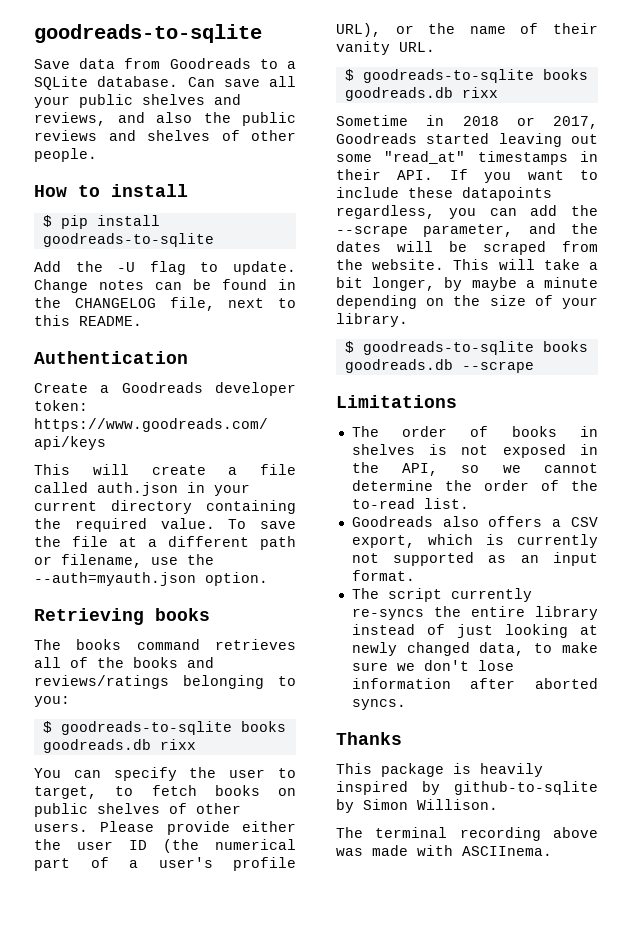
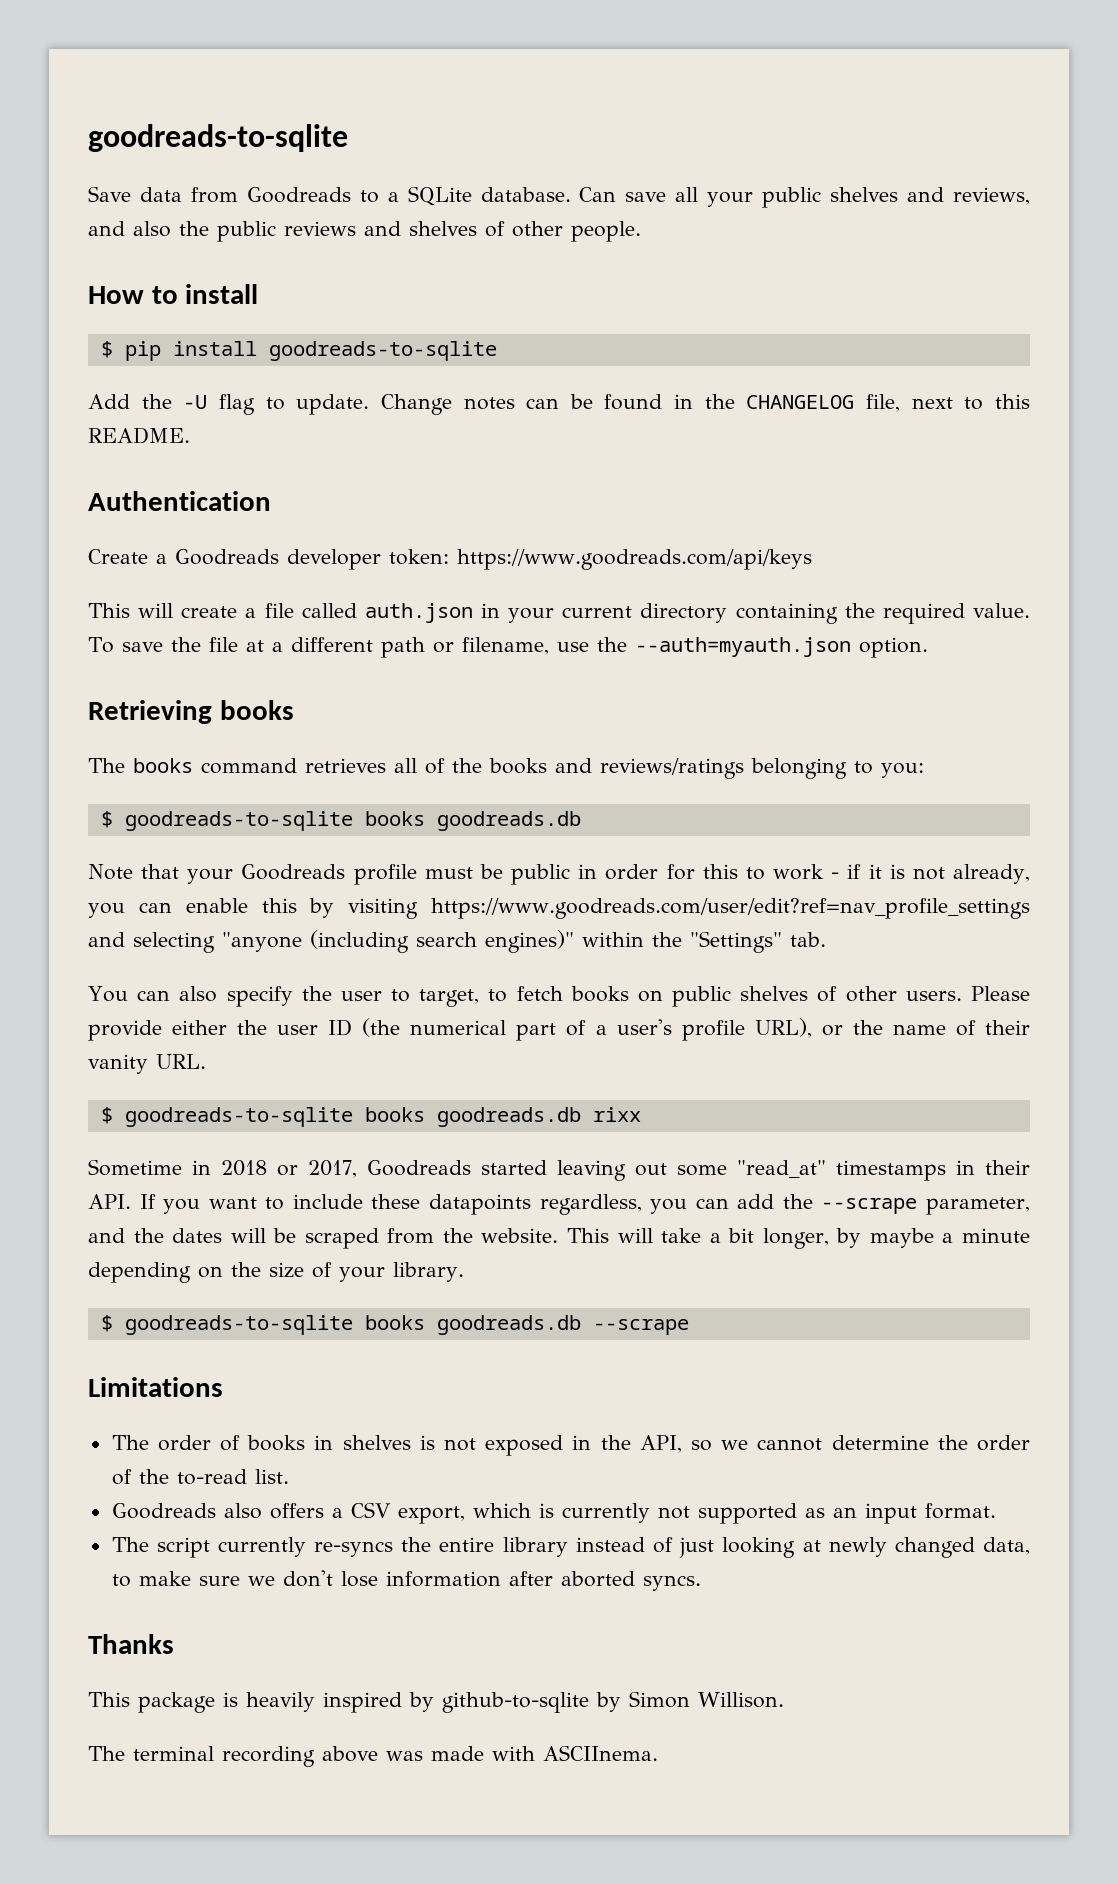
  The books command retrieves all of the books and reviews/ratings belonging to you:
- $ goodreads-to-sqlite books goodreads.db rixx
+ $ goodreads-to-sqlite books goodreads.db
+ Note that your Goodreads profile must be public in order for this to work - if it is not already, you can enable this by visiting https://www.goodreads.com/user/edit?ref=nav_profile_settings and selecting "anyone (including search engines)" within the "Settings" tab.
- You can specify the user to target, to fetch books on public shelves of other users.
+ You can also specify the user to target, to fetch books on public shelves of other users.

